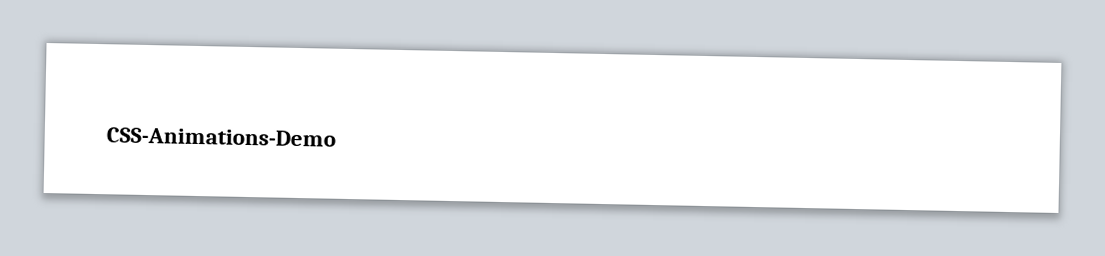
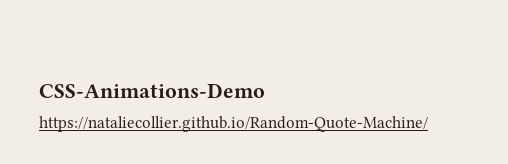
+ https://nataliecollier.github.io/Random-Quote-Machine/

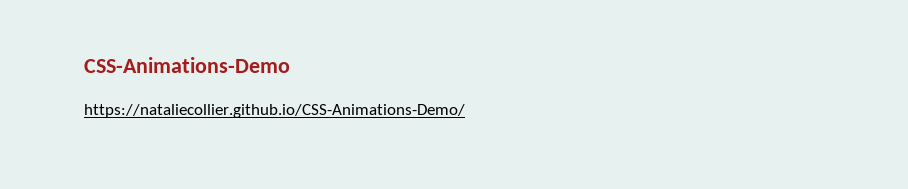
- https://nataliecollier.github.io/Random-Quote-Machine/
+ https://nataliecollier.github.io/CSS-Animations-Demo/

